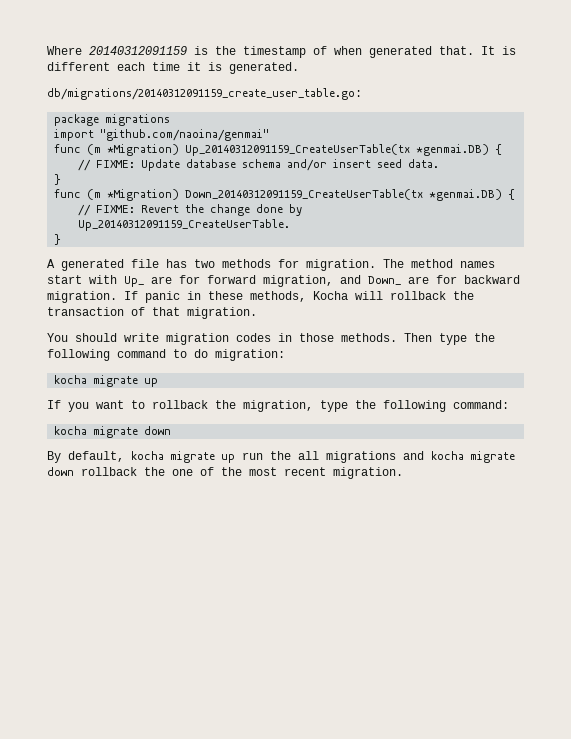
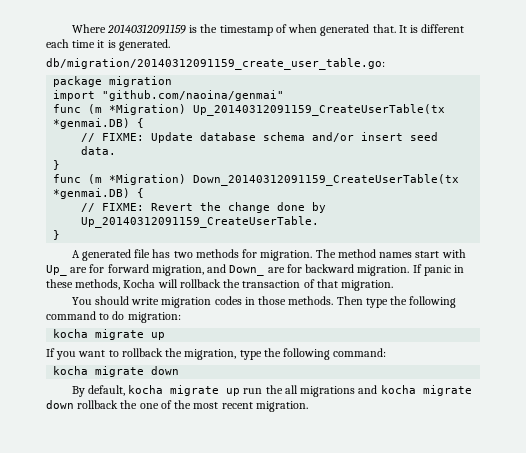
- db/migrations/20140312091159_create_user_table.go:
+ db/migration/20140312091159_create_user_table.go:
- package migrations
+ package migration

